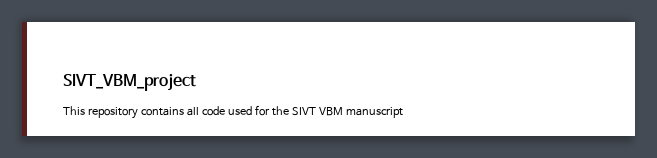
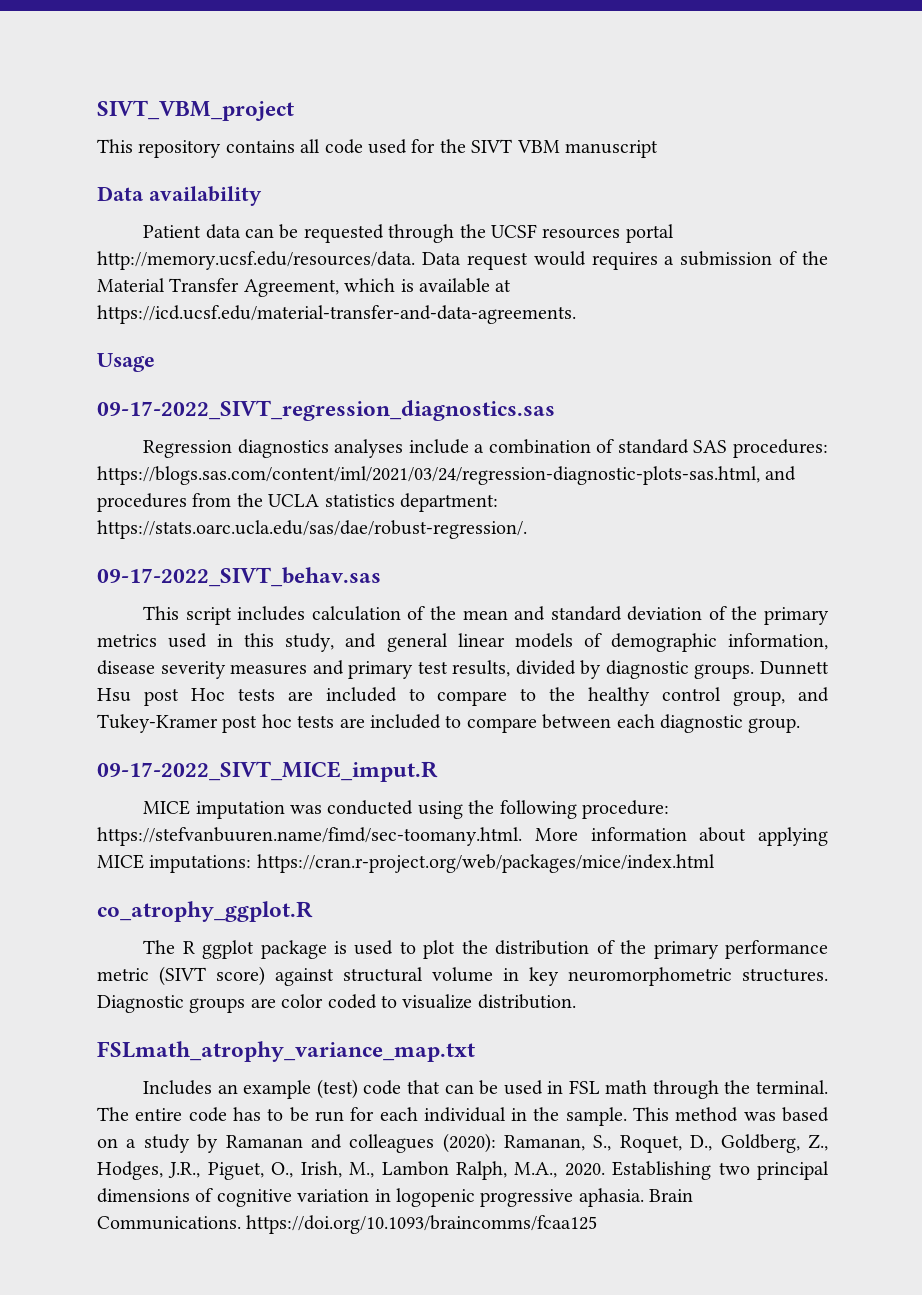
+ Data availability
+ Patient data can be requested through the UCSF resources portal http://memory.ucsf.edu/resources/data. Data request would requires a submission of the Material Transfer Agreement, which is available at https://icd.ucsf.edu/material-transfer-and-data-agreements.
+ Usage
+ 09-17-2022_SIVT_regression_diagnostics.sas
+ Regression diagnostics analyses include a combination of standard SAS procedures: https://blogs.sas.com/content/iml/2021/03/24/regression-diagnostic-plots-sas.html, and procedures from the UCLA statistics department: https://stats.oarc.ucla.edu/sas/dae/robust-regression/.
+ 09-17-2022_SIVT_behav.sas
+ This script includes calculation of the mean and standard deviation of the primary metrics used in this study, and general linear models of demographic information, disease severity measures and primary test results, divided by diagnostic groups. Dunnett Hsu post Hoc tests are included to compare to the healthy control group, and Tukey-Kramer post hoc tests are included to compare between each diagnostic group.
+ 09-17-2022_SIVT_MICE_imput.R
+ MICE imputation was conducted using the following procedure: https://stefvanbuuren.name/fimd/sec-toomany.html. More information about applying MICE imputations: https://cran.r-project.org/web/packages/mice/index.html
+ co_atrophy_ggplot.R
+ The R ggplot package is used to plot the distribution of the primary performance metric (SIVT score) against structural volume in key neuromorphometric structures. Diagnostic groups are color coded to visualize distribution.
+ FSLmath_atrophy_variance_map.txt
+ Includes an example (test) code that can be used in FSL math through the terminal. The entire code has to be run for each individual in the sample. This method was based on a study by Ramanan and colleagues (2020): Ramanan, S., Roquet, D., Goldberg, Z., Hodges, J.R., Piguet, O., Irish, M., Lambon Ralph, M.A., 2020. Establishing two principal dimensions of cognitive variation in logopenic progressive aphasia. Brain Communications. https://doi.org/10.1093/braincomms/fcaa125

